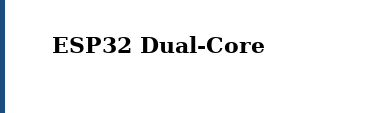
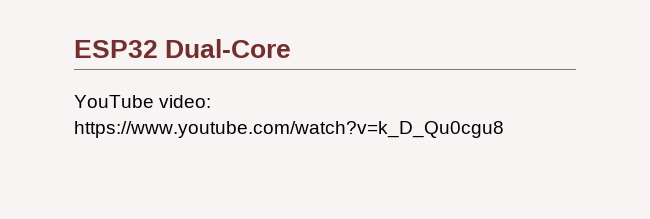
+ YouTube video: https://www.youtube.com/watch?v=k_D_Qu0cgu8

